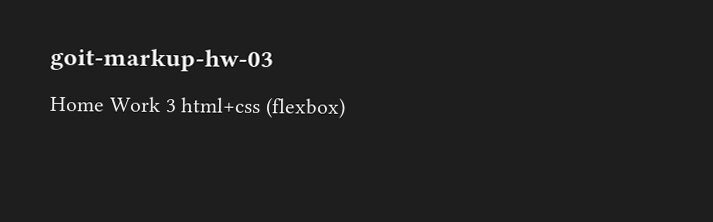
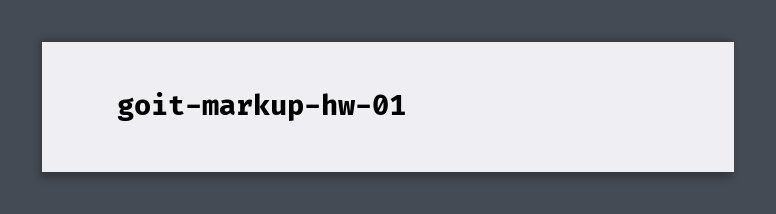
- goit-markup-hw-03
- Home Work 3 html+css (flexbox)
+ goit-markup-hw-01

